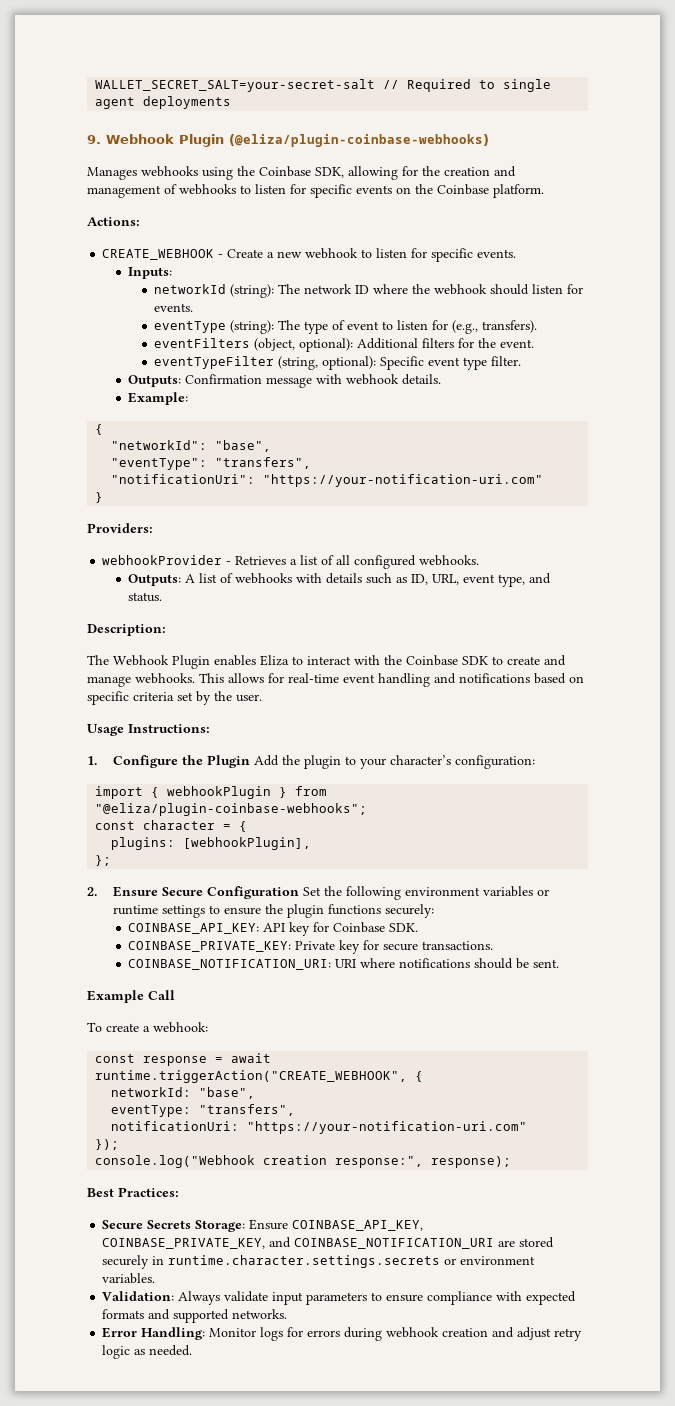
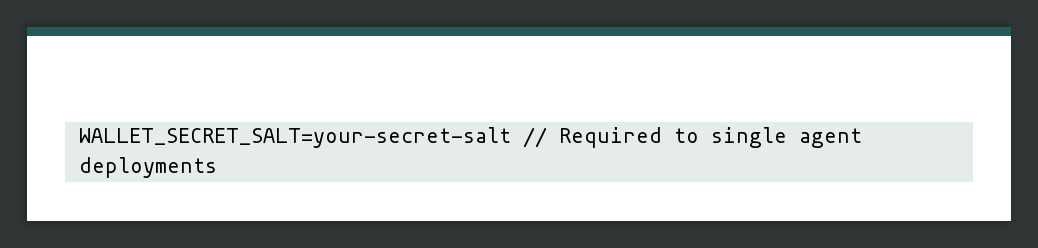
- 9. Webhook Plugin (@eliza/plugin-coinbase-webhooks)
- Manages webhooks using the Coinbase SDK, allowing for the creation and management of webhooks to listen for specific events on the Coinbase platform.
- Actions:
- CREATE_WEBHOOK - Create a new webhook to listen for specific events.
- Inputs:
- networkId (string): The network ID where the webhook should listen for events.
- eventType (string): The type of event to listen for (e.g., transfers).
- eventFilters (object, optional): Additional filters for the event.
- eventTypeFilter (string, optional): Specific event type filter.
- Outputs: Confirmation message with webhook details.
- Example:
- {
- "networkId": "base",
- "eventType": "transfers",
- "notificationUri": "https://your-notification-uri.com"
- }
- Providers:
- webhookProvider - Retrieves a list of all configured webhooks.
- Outputs: A list of webhooks with details such as ID, URL, event type, and status.
- Description:
- The Webhook Plugin enables Eliza to interact with the Coinbase SDK to create and manage webhooks. This allows for real-time event handling and notifications based on specific criteria set by the user.
- Usage Instructions:
- 1. Configure the Plugin Add the plugin to your character’s configuration:
- import { webhookPlugin } from "@eliza/plugin-coinbase-webhooks";
- const character = {
- plugins: [webhookPlugin],
- };
- 2. Ensure Secure Configuration Set the following environment variables or runtime settings to ensure the plugin functions securely:
- COINBASE_API_KEY: API key for Coinbase SDK.
- COINBASE_PRIVATE_KEY: Private key for secure transactions.
- COINBASE_NOTIFICATION_URI: URI where notifications should be sent.
- Example Call
- To create a webhook:
- const response = await runtime.triggerAction("CREATE_WEBHOOK", {
- networkId: "base",
- eventType: "transfers",
- notificationUri: "https://your-notification-uri.com"
- });
- console.log("Webhook creation response:", response);
- Best Practices:
- Secure Secrets Storage: Ensure COINBASE_API_KEY, COINBASE_PRIVATE_KEY, and COINBASE_NOTIFICATION_URI are stored securely in runtime.character.settings.secrets or environment variables.
- Validation: Always validate input parameters to ensure compliance with expected formats and supported networks.
- Error Handling: Monitor logs for errors during webhook creation and adjust retry logic as needed.

